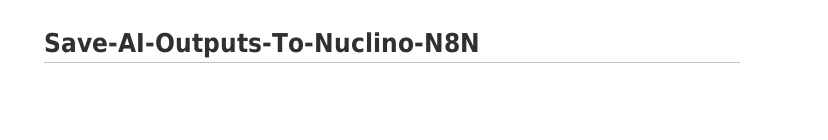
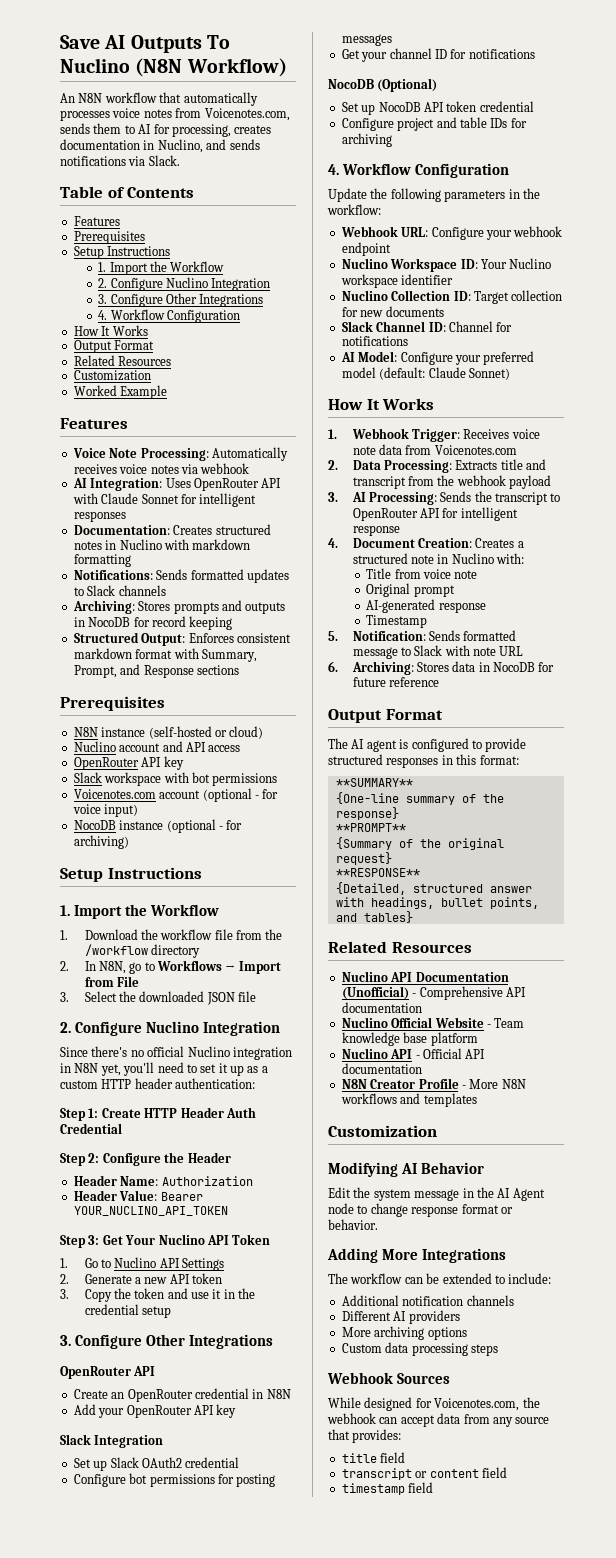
- Save-AI-Outputs-To-Nuclino-N8N
+ Save AI Outputs To Nuclino (N8N Workflow)
+ An N8N workflow that automatically processes voice notes from Voicenotes.com, sends them to AI for processing, creates documentation in Nuclino, and sends notifications via Slack.
+ Table of Contents
+ Features
+ Prerequisites
+ Setup Instructions
+ 1. Import the Workflow
+ 2. Configure Nuclino Integration
+ 3. Configure Other Integrations
+ 4. Workflow Configuration
+ How It Works
+ Output Format
+ Related Resources
+ Customization
+ Worked Example
+ Features
+ Voice Note Processing: Automatically receives voice notes via webhook
+ AI Integration: Uses OpenRouter API with Claude Sonnet for intelligent responses
+ Documentation: Creates structured notes in Nuclino with markdown formatting
+ Notifications: Sends formatted updates to Slack channels
+ Archiving: Stores prompts and outputs in NocoDB for record keeping
+ Structured Output: Enforces consistent markdown format with Summary, Prompt, and Response sections
+ Prerequisites
+ N8N instance (self-hosted or cloud)
+ Nuclino account and API access
+ OpenRouter API key
+ Slack workspace with bot permissions
+ Voicenotes.com account (optional - for voice input)
+ NocoDB instance (optional - for archiving)
+ Setup Instructions
+ 1. Import the Workflow
+ 1. Download the workflow file from the /workflow directory
+ 2. In N8N, go to Workflows → Import from File
+ 3. Select the downloaded JSON file
+ 2. Configure Nuclino Integration
+ Since there's no official Nuclino integration in N8N yet, you'll need to set it up as a custom HTTP header authentication:
+ Step 1: Create HTTP Header Auth Credential
+ Step 2: Configure the Header
+ Header Name: Authorization
+ Header Value: Bearer YOUR_NUCLINO_API_TOKEN
+ Step 3: Get Your Nuclino API Token
+ 1. Go to Nuclino API Settings
+ 2. Generate a new API token
+ 3. Copy the token and use it in the credential setup
+ 3. Configure Other Integrations
+ OpenRouter API
+ Create an OpenRouter credential in N8N
+ Add your OpenRouter API key
+ Slack Integration
+ Set up Slack OAuth2 credential
+ Configure bot permissions for posting messages
+ Get your channel ID for notifications
+ NocoDB (Optional)
+ Set up NocoDB API token credential
+ Configure project and table IDs for archiving
+ 4. Workflow Configuration
+ Update the following parameters in the workflow:
+ Webhook URL: Configure your webhook endpoint
+ Nuclino Workspace ID: Your Nuclino workspace identifier
+ Nuclino Collection ID: Target collection for new documents
+ Slack Channel ID: Channel for notifications
+ AI Model: Configure your preferred model (default: Claude Sonnet)
+ How It Works
+ 1. Webhook Trigger: Receives voice note data from Voicenotes.com
+ 2. Data Processing: Extracts title and transcript from the webhook payload
+ 3. AI Processing: Sends the transcript to OpenRouter API for intelligent response
+ 4. Document Creation: Creates a structured note in Nuclino with:
+ Title from voice note
+ Original prompt
+ AI-generated response
+ Timestamp
+ 5. Notification: Sends formatted message to Slack with note URL
+ 6. Archiving: Stores data in NocoDB for future reference
+ Output Format
+ The AI agent is configured to provide structured responses in this format:
+ **SUMMARY**
+ {One-line summary of the response}
+ **PROMPT**
+ {Summary of the original request}
+ **RESPONSE**
+ {Detailed, structured answer with headings, bullet points, and tables}
+ Related Resources
+ Nuclino API Documentation (Unofficial) - Comprehensive API documentation
+ Nuclino Official Website - Team knowledge base platform
+ Nuclino API - Official API documentation
+ N8N Creator Profile - More N8N workflows and templates
+ Customization
+ Modifying AI Behavior
+ Edit the system message in the AI Agent node to change response format or behavior.
+ Adding More Integrations
+ The workflow can be extended to include:
+ Additional notification channels
+ Different AI providers
+ More archiving options
+ Custom data processing steps
+ Webhook Sources
+ While designed for Voicenotes.com, the webhook can accept data from any source that provides:
+ title field
+ transcript or content field
+ timestamp field

